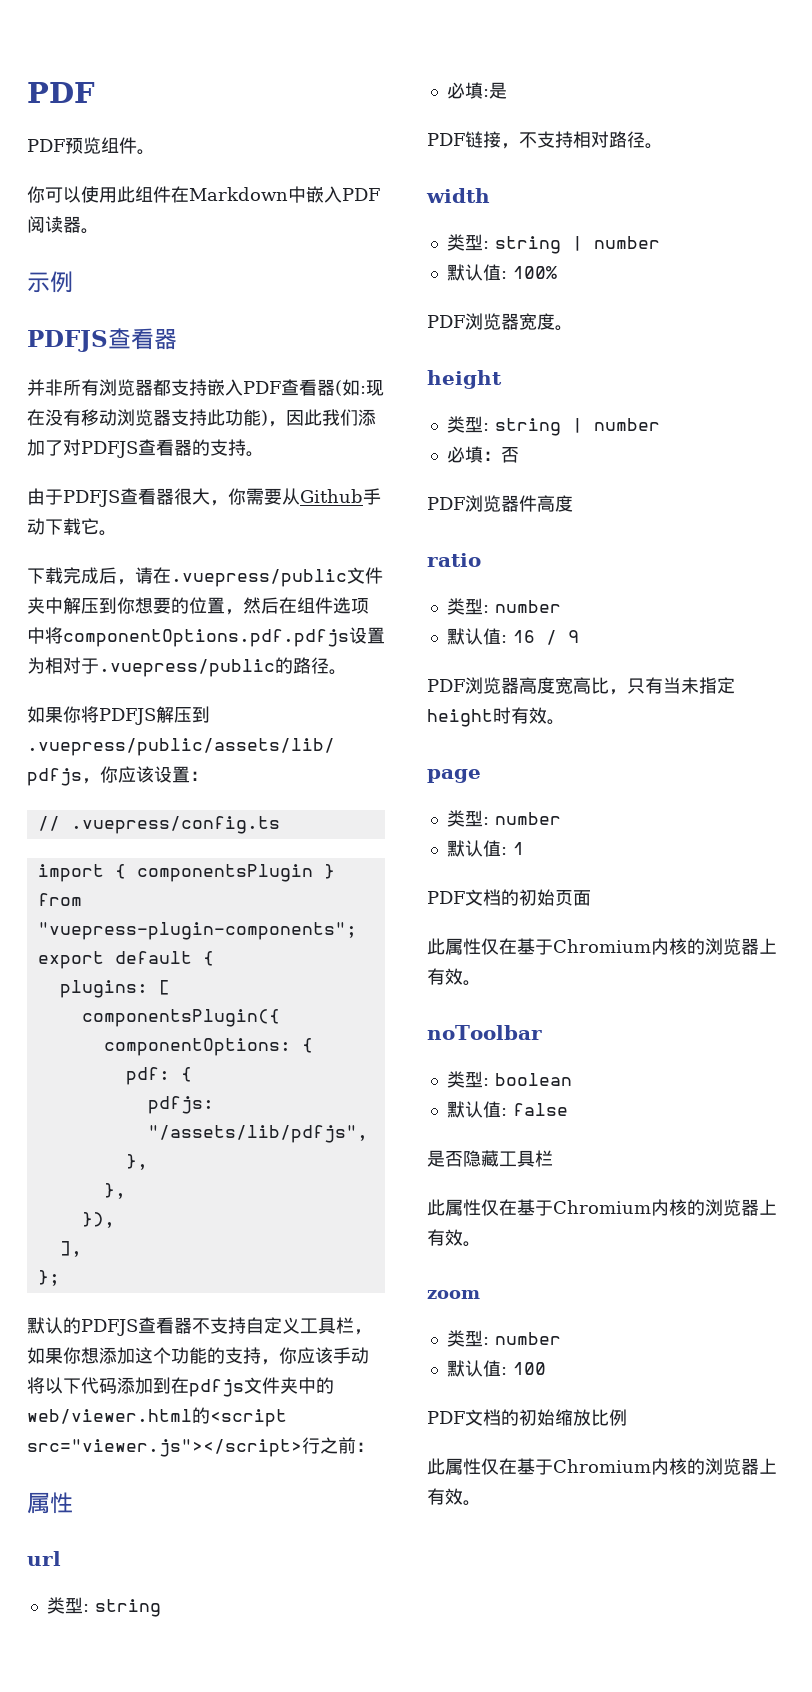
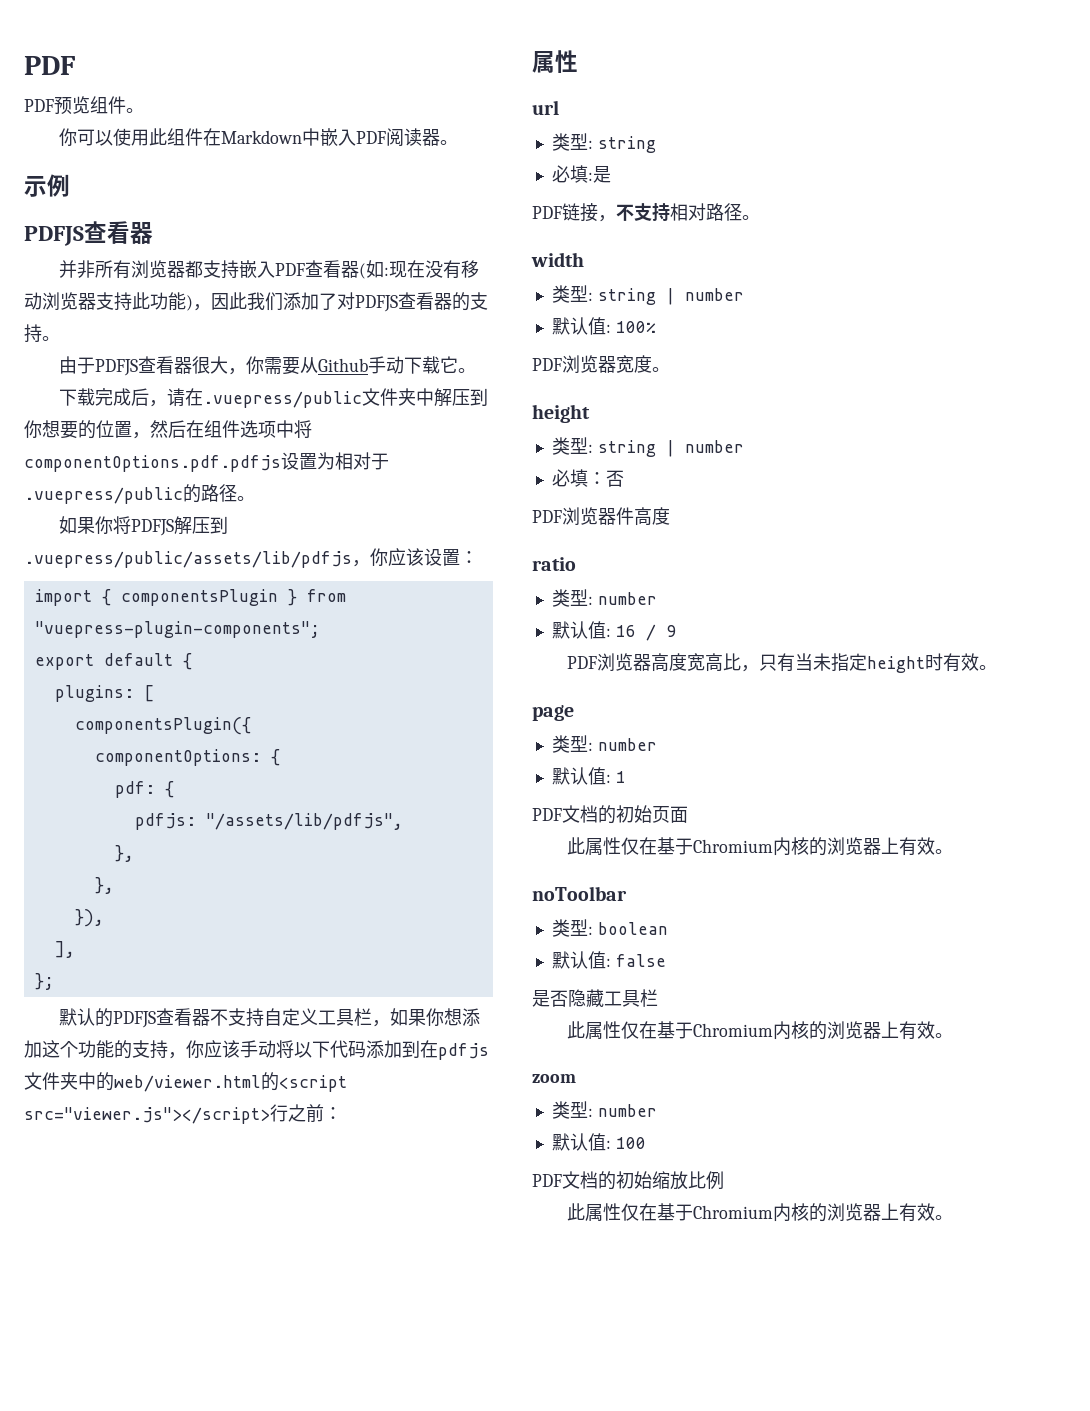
- // .vuepress/config.ts

